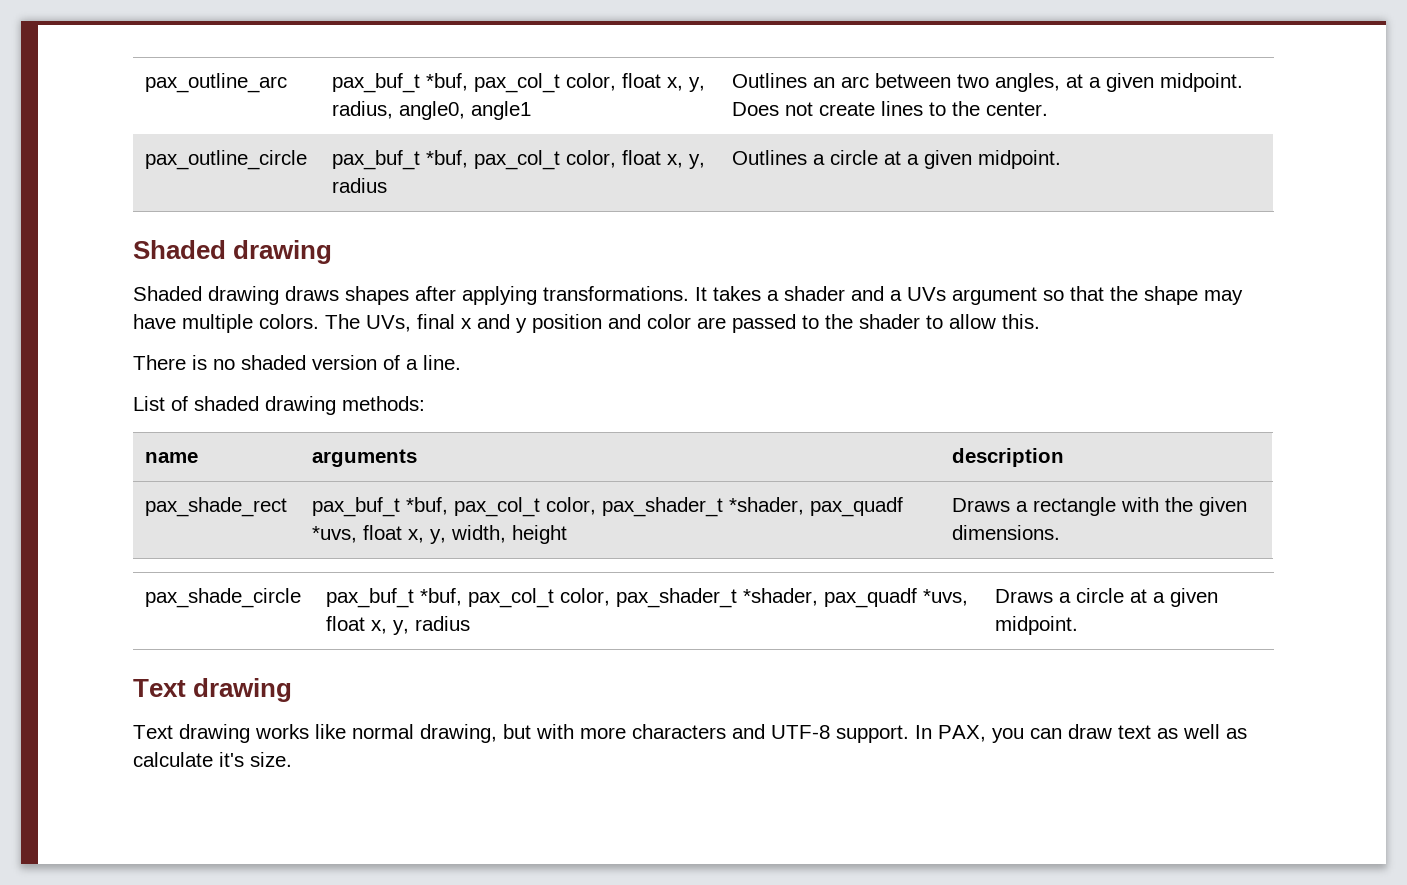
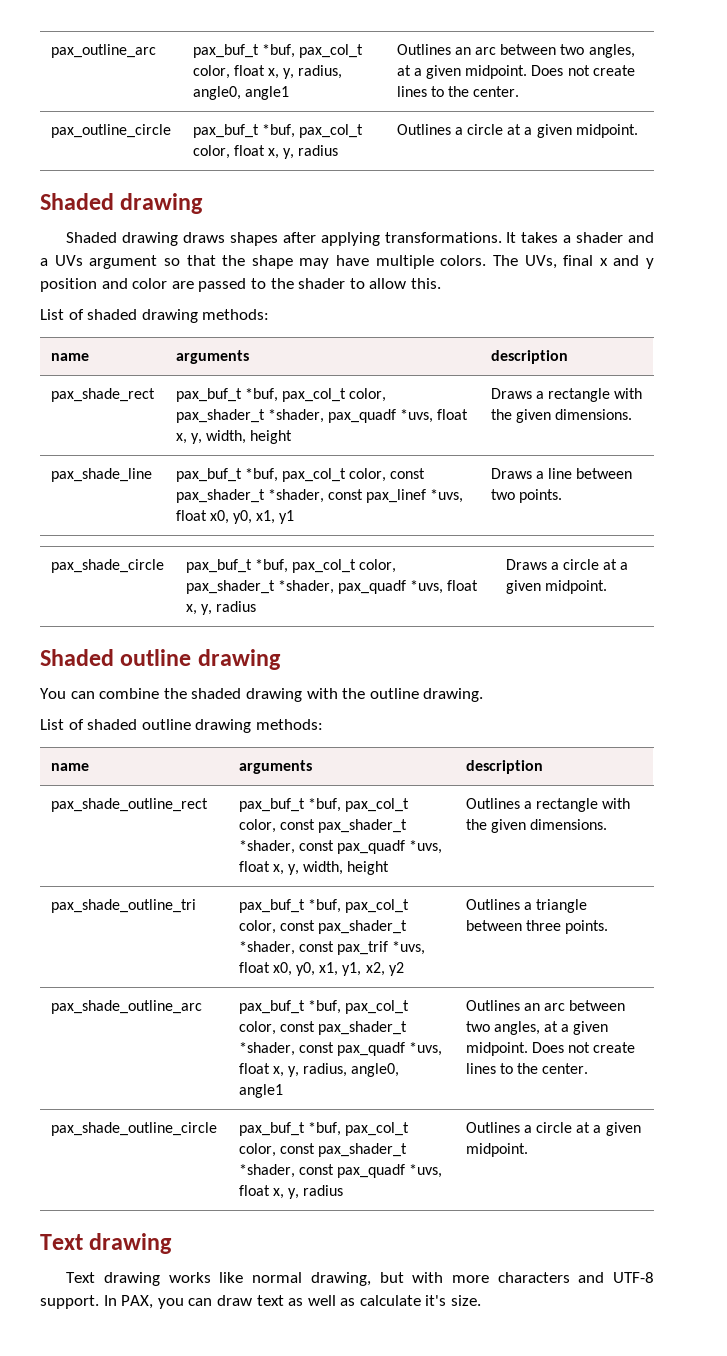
- There is no shaded version of a line.
+ pax_shade_line | pax_buf_t *buf, pax_col_t color, const pax_shader_t *shader, const pax_linef *uvs, float x0, y0, x1, y1 | Draws a line between two points.
+ Shaded outline drawing
+ You can combine the shaded drawing with the outline drawing.
+ List of shaded outline drawing methods:
+ name | arguments | description
+ pax_shade_outline_rect | pax_buf_t *buf, pax_col_t color, const pax_shader_t *shader, const pax_quadf *uvs, float x, y, width, height | Outlines a rectangle with the given dimensions.
+ pax_shade_outline_tri | pax_buf_t *buf, pax_col_t color, const pax_shader_t *shader, const pax_trif *uvs, float x0, y0, x1, y1, x2, y2 | Outlines a triangle between three points.
+ pax_shade_outline_arc | pax_buf_t *buf, pax_col_t color, const pax_shader_t *shader, const pax_quadf *uvs, float x, y, radius, angle0, angle1 | Outlines an arc between two angles, at a given midpoint. Does not create lines to the center.
+ pax_shade_outline_circle | pax_buf_t *buf, pax_col_t color, const pax_shader_t *shader, const pax_quadf *uvs, float x, y, radius | Outlines a circle at a given midpoint.

